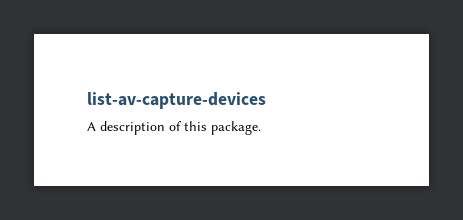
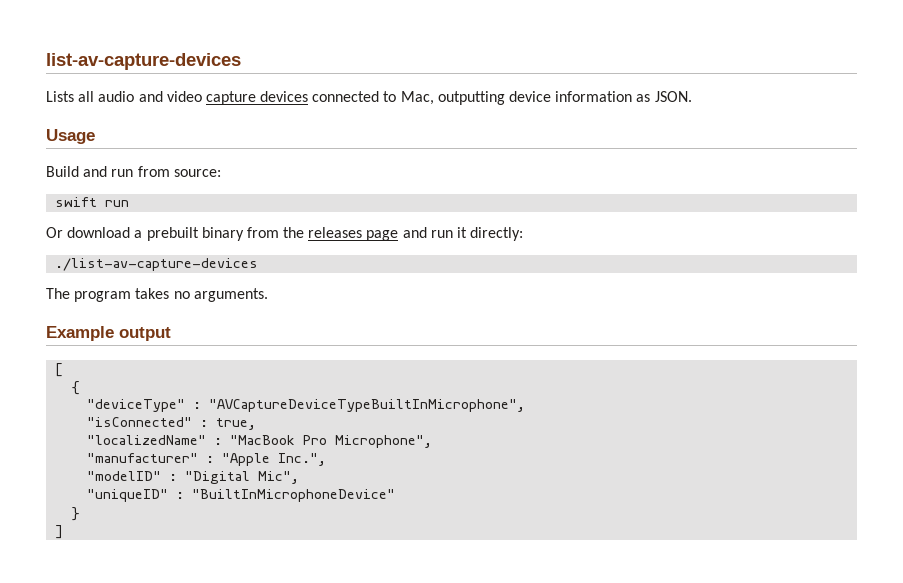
- A description of this package.
+ Lists all audio and video capture devices connected to Mac, outputting device information as JSON.
+ Usage
+ Build and run from source:
+ swift run
+ Or download a prebuilt binary from the releases page and run it directly:
+ ./list-av-capture-devices
+ The program takes no arguments.
+ Example output
+ [
+ {
+ "deviceType" : "AVCaptureDeviceTypeBuiltInMicrophone",
+ "isConnected" : true,
+ "localizedName" : "MacBook Pro Microphone",
+ "manufacturer" : "Apple Inc.",
+ "modelID" : "Digital Mic",
+ "uniqueID" : "BuiltInMicrophoneDevice"
+ }
+ ]

